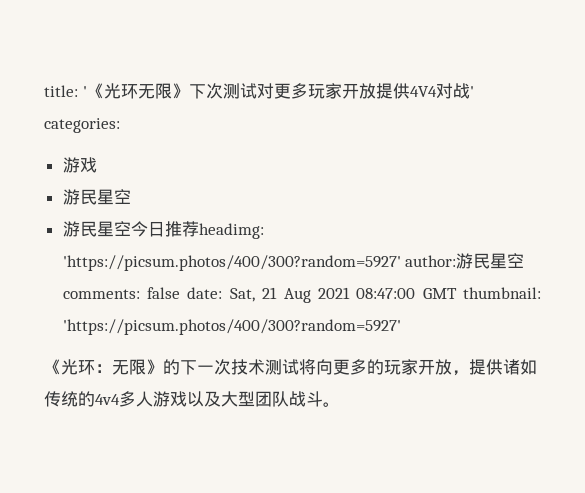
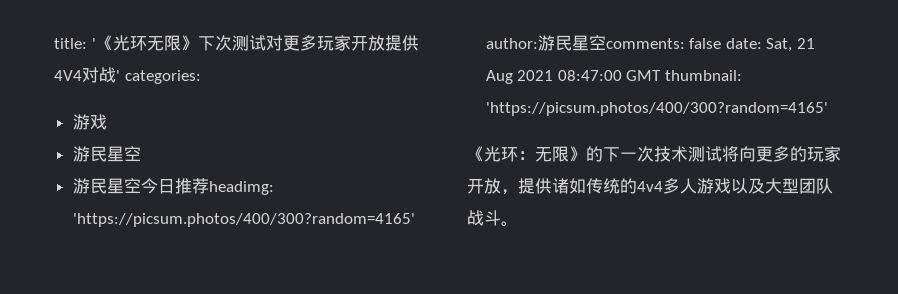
- 游民星空今日推荐headimg: 'https://picsum.photos/400/300?random=5927' author:游民星空comments: false date: Sat, 21 Aug 2021 08:47:00 GMT thumbnail: 'https://picsum.photos/400/300?random=5927'
+ 游民星空今日推荐headimg: 'https://picsum.photos/400/300?random=4165' author:游民星空comments: false date: Sat, 21 Aug 2021 08:47:00 GMT thumbnail: 'https://picsum.photos/400/300?random=4165'

